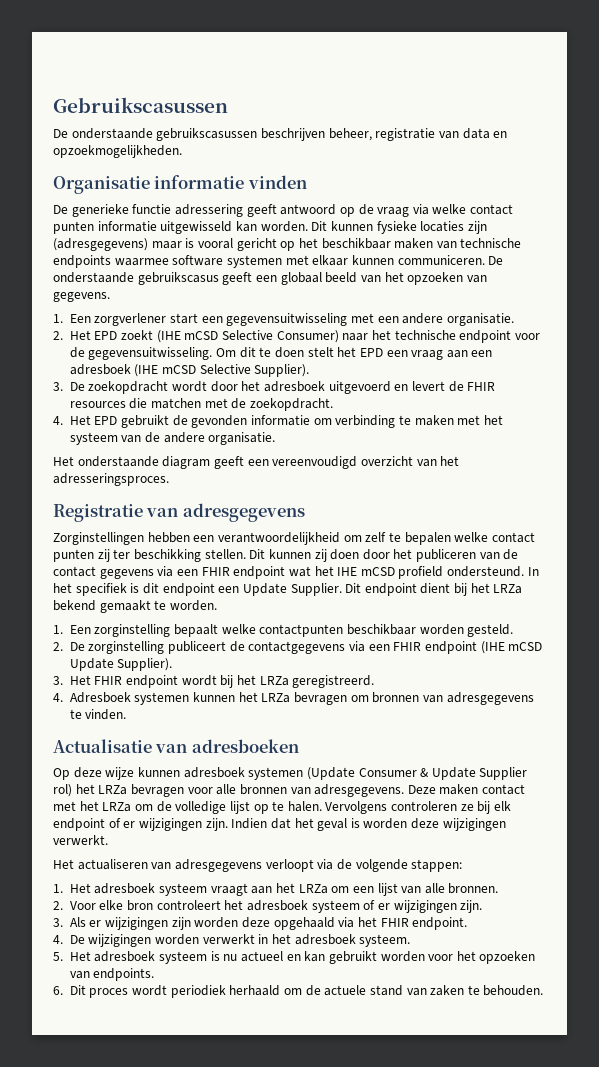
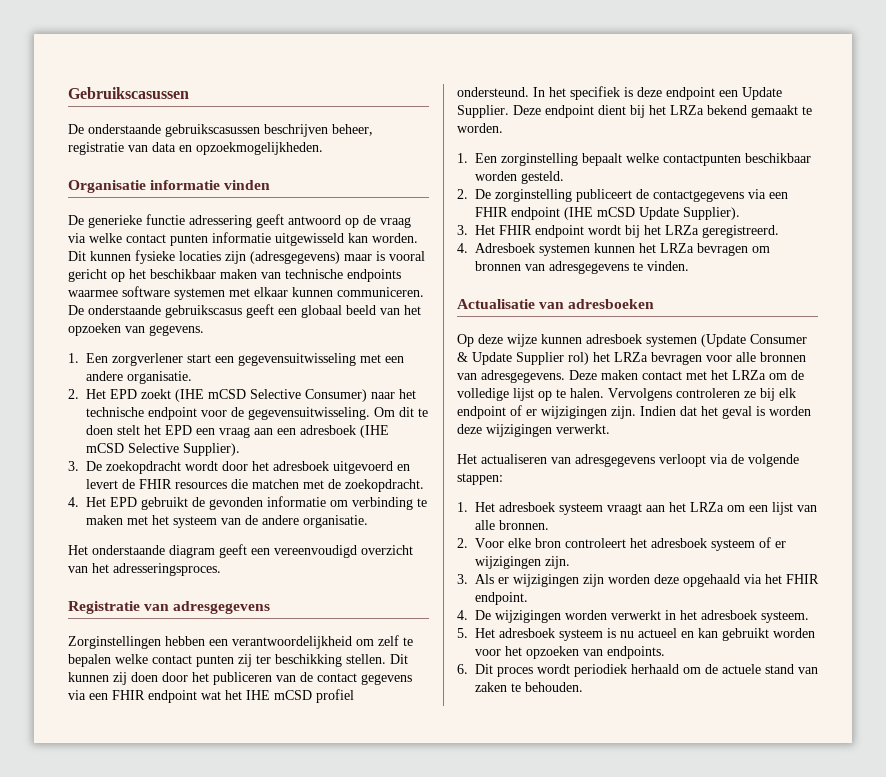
- Dit kunnen zij doen door het publiceren van de contact gegevens via een FHIR endpoint wat het IHE mCSD profield ondersteund.
+ Dit kunnen zij doen door het publiceren van de contact gegevens via een FHIR endpoint wat het IHE mCSD profiel ondersteund.
- In het specifiek is dit endpoint een Update Supplier.
+ In het specifiek is deze endpoint een Update Supplier.
- Dit endpoint dient bij het LRZa bekend gemaakt te worden.
+ Deze endpoint dient bij het LRZa bekend gemaakt te worden.

